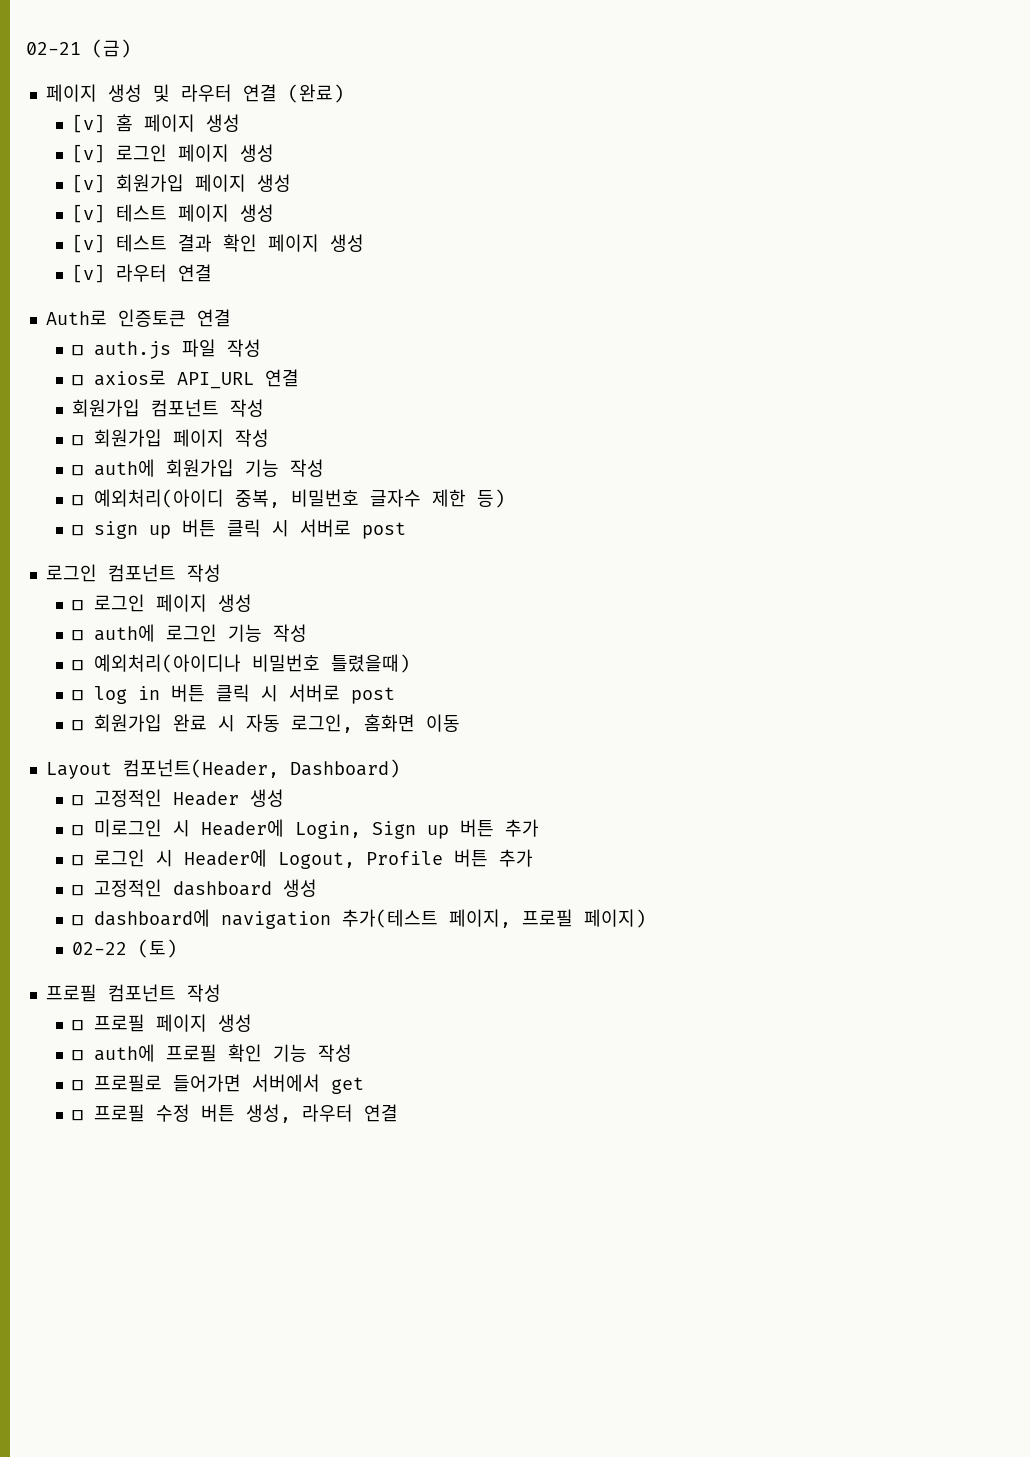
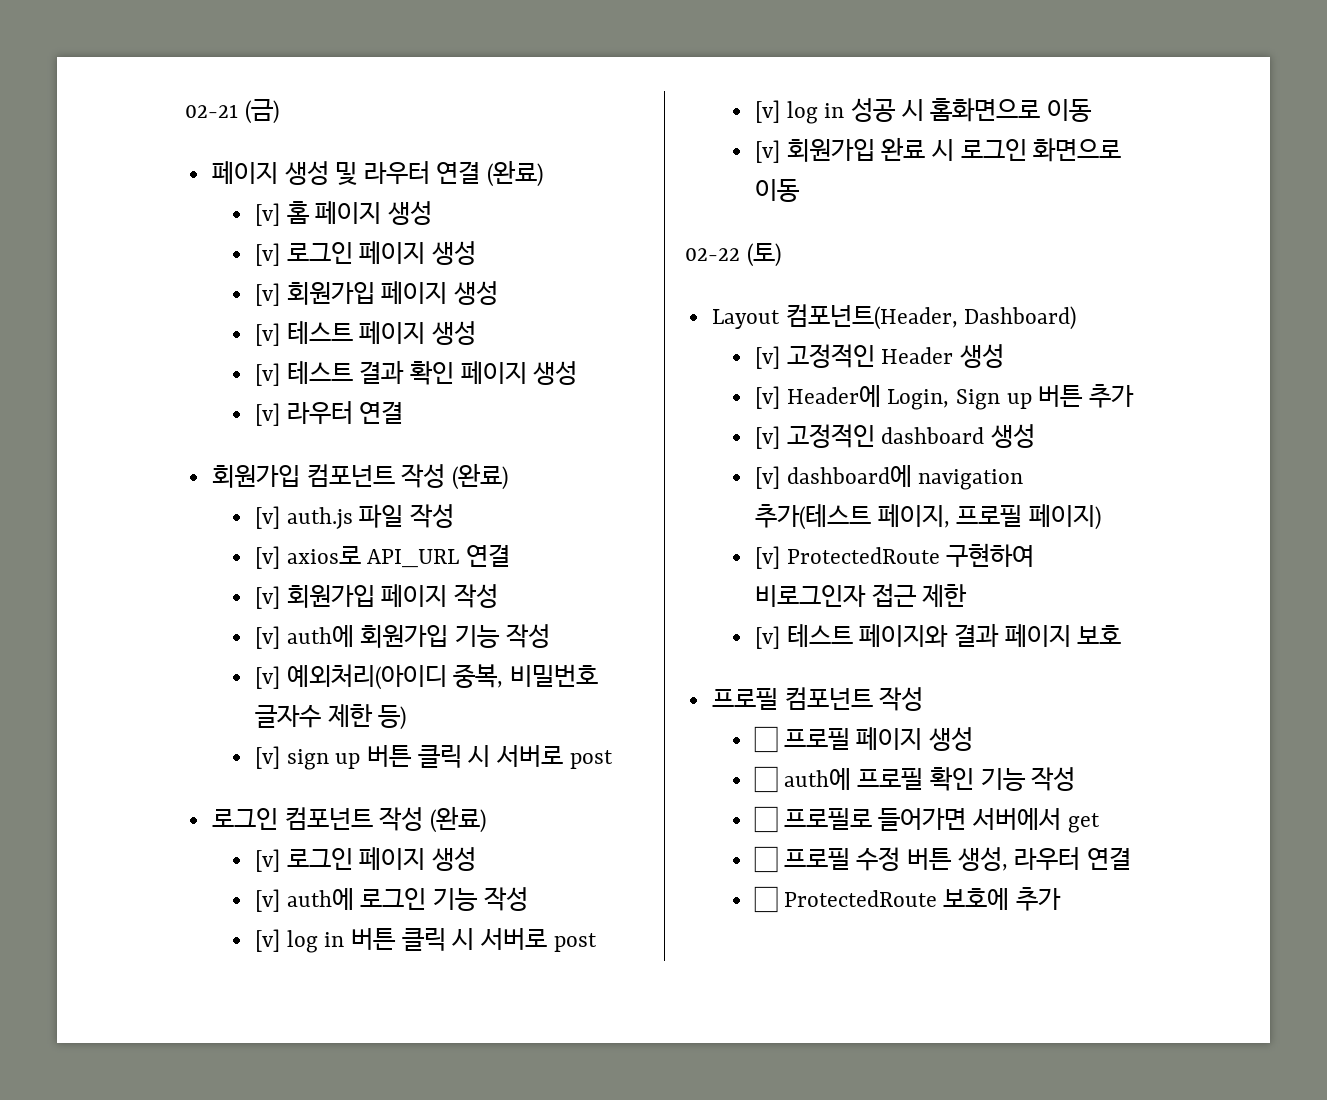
- Auth로 인증토큰 연결
- ☐ auth.js 파일 작성
+ 회원가입 컴포넌트 작성 (완료)
+ [v] auth.js 파일 작성
- ☐ axios로 API_URL 연결
+ [v] axios로 API_URL 연결
- 회원가입 컴포넌트 작성
- ☐ 회원가입 페이지 작성
+ [v] 회원가입 페이지 작성
- ☐ auth에 회원가입 기능 작성
+ [v] auth에 회원가입 기능 작성
- ☐ 예외처리(아이디 중복, 비밀번호 글자수 제한 등)
+ [v] 예외처리(아이디 중복, 비밀번호 글자수 제한 등)
- ☐ sign up 버튼 클릭 시 서버로 post
+ [v] sign up 버튼 클릭 시 서버로 post
- 로그인 컴포넌트 작성
- ☐ 로그인 페이지 생성
- ☐ auth에 로그인 기능 작성
+ 로그인 컴포넌트 작성 (완료)
+ [v] 로그인 페이지 생성
+ [v] auth에 로그인 기능 작성
- ☐ 예외처리(아이디나 비밀번호 틀렸을때)
- ☐ log in 버튼 클릭 시 서버로 post
+ [v] log in 버튼 클릭 시 서버로 post
- ☐ 회원가입 완료 시 자동 로그인, 홈화면 이동
+ [v] log in 성공 시 홈화면으로 이동
+ [v] 회원가입 완료 시 로그인 화면으로 이동
+ 02-22 (토)
- ☐ 고정적인 Header 생성
+ [v] 고정적인 Header 생성
- ☐ 미로그인 시 Header에 Login, Sign up 버튼 추가
+ [v] Header에 Login, Sign up 버튼 추가
- ☐ 로그인 시 Header에 Logout, Profile 버튼 추가
- ☐ 고정적인 dashboard 생성
+ [v] 고정적인 dashboard 생성
- ☐ dashboard에 navigation 추가(테스트 페이지, 프로필 페이지)
+ [v] dashboard에 navigation 추가(테스트 페이지, 프로필 페이지)
- 02-22 (토)
+ [v] ProtectedRoute 구현하여 비로그인자 접근 제한
+ [v] 테스트 페이지와 결과 페이지 보호
+ ☐ ProtectedRoute 보호에 추가

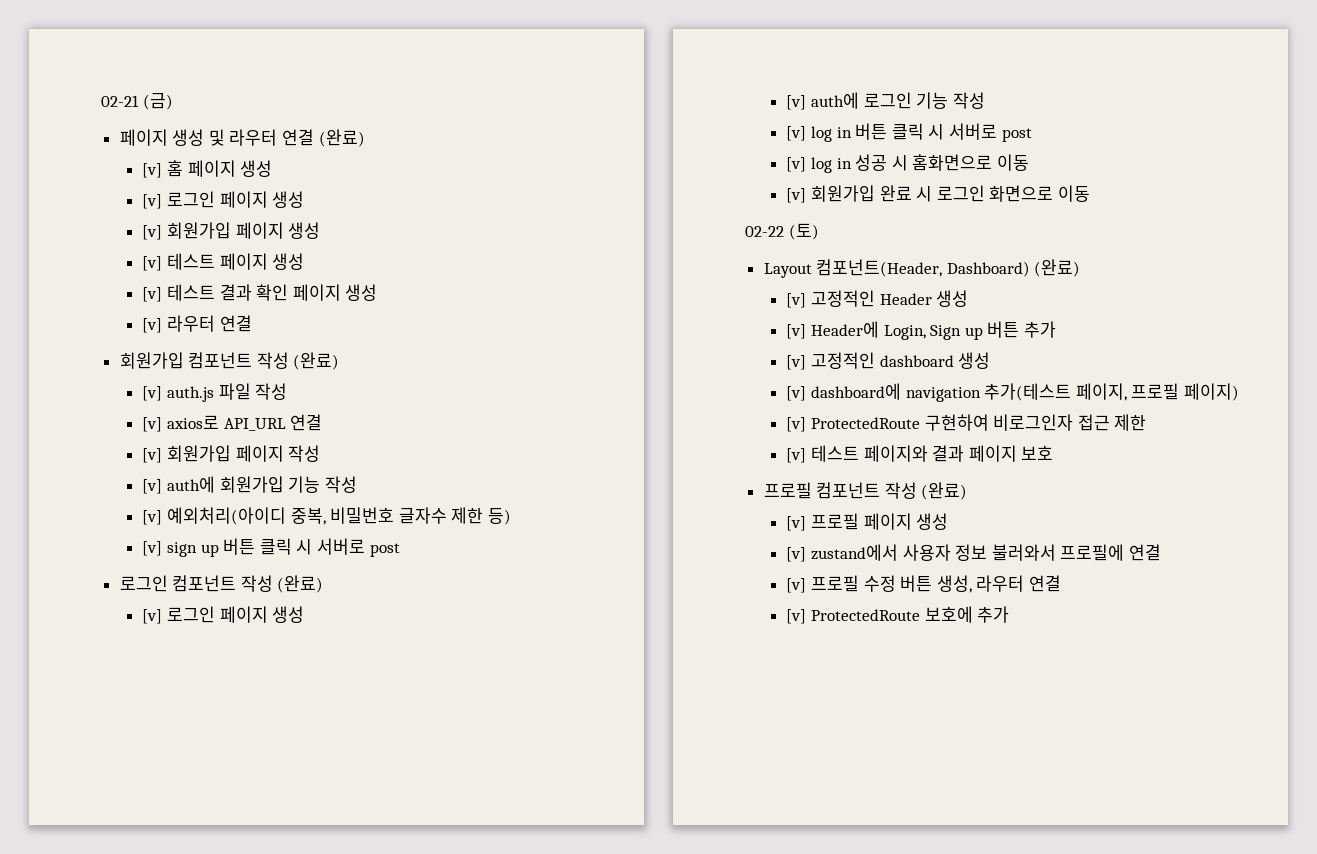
- Layout 컴포넌트(Header, Dashboard)
+ Layout 컴포넌트(Header, Dashboard) (완료)
- 프로필 컴포넌트 작성
- ☐ 프로필 페이지 생성
+ 프로필 컴포넌트 작성 (완료)
+ [v] 프로필 페이지 생성
- ☐ auth에 프로필 확인 기능 작성
- ☐ 프로필로 들어가면 서버에서 get
- ☐ 프로필 수정 버튼 생성, 라우터 연결
+ [v] zustand에서 사용자 정보 불러와서 프로필에 연결
+ [v] 프로필 수정 버튼 생성, 라우터 연결
- ☐ ProtectedRoute 보호에 추가
+ [v] ProtectedRoute 보호에 추가

